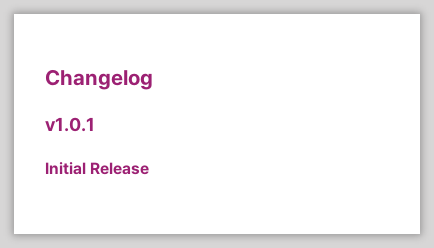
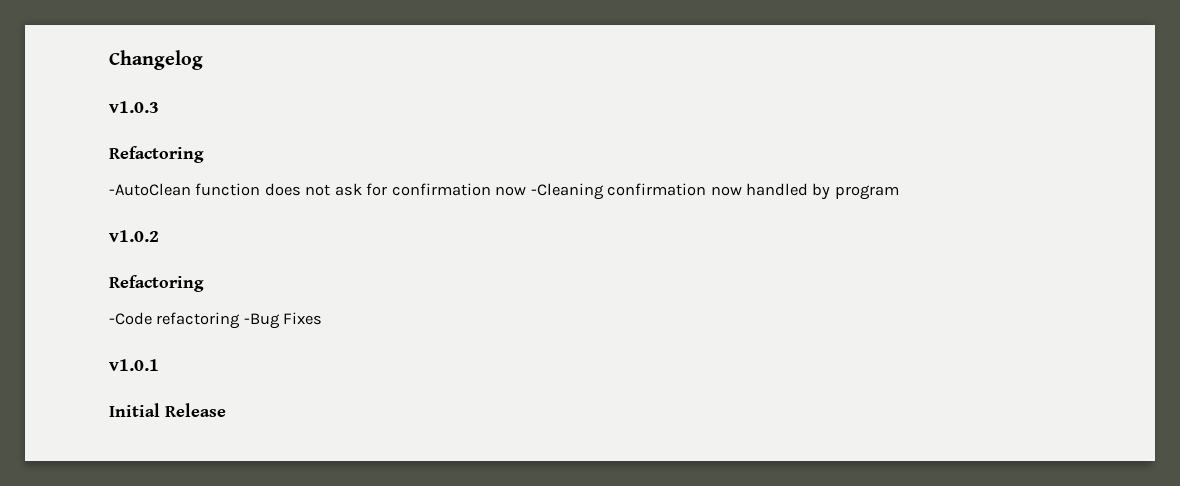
+ v1.0.3
+ Refactoring
+ -AutoClean function does not ask for confirmation now -Cleaning confirmation now handled by program
+ v1.0.2
+ Refactoring
+ -Code refactoring -Bug Fixes

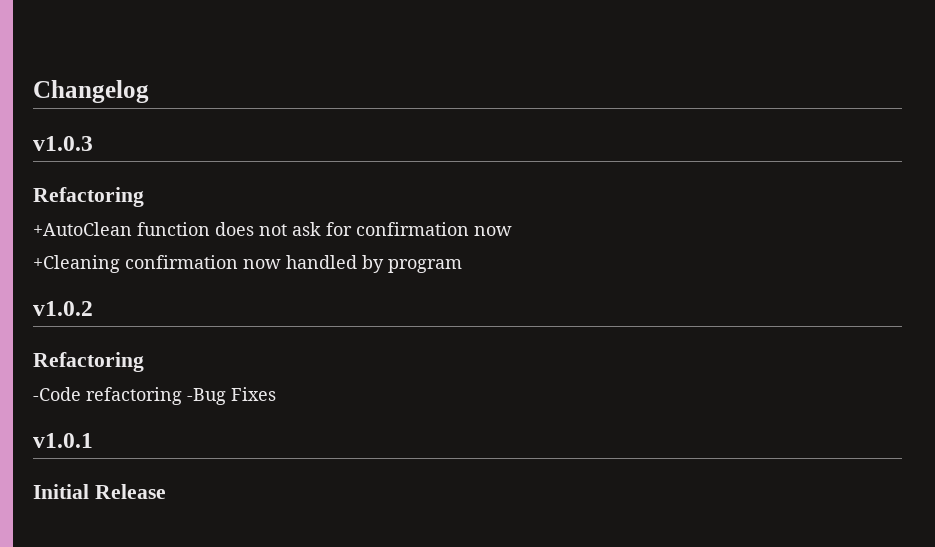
- -AutoClean function does not ask for confirmation now -Cleaning confirmation now handled by program
+ +AutoClean function does not ask for confirmation now
+ +Cleaning confirmation now handled by program

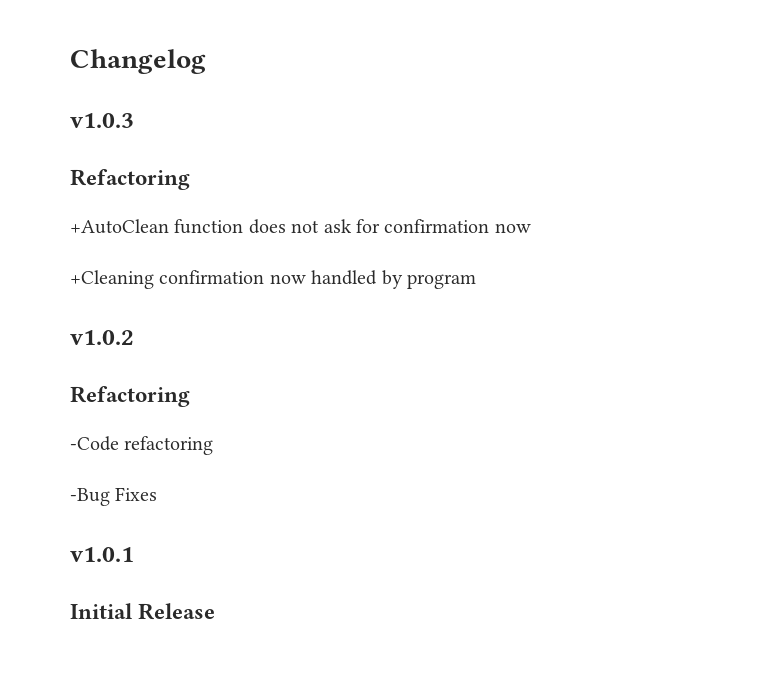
- -Code refactoring -Bug Fixes
+ -Code refactoring
+ -Bug Fixes

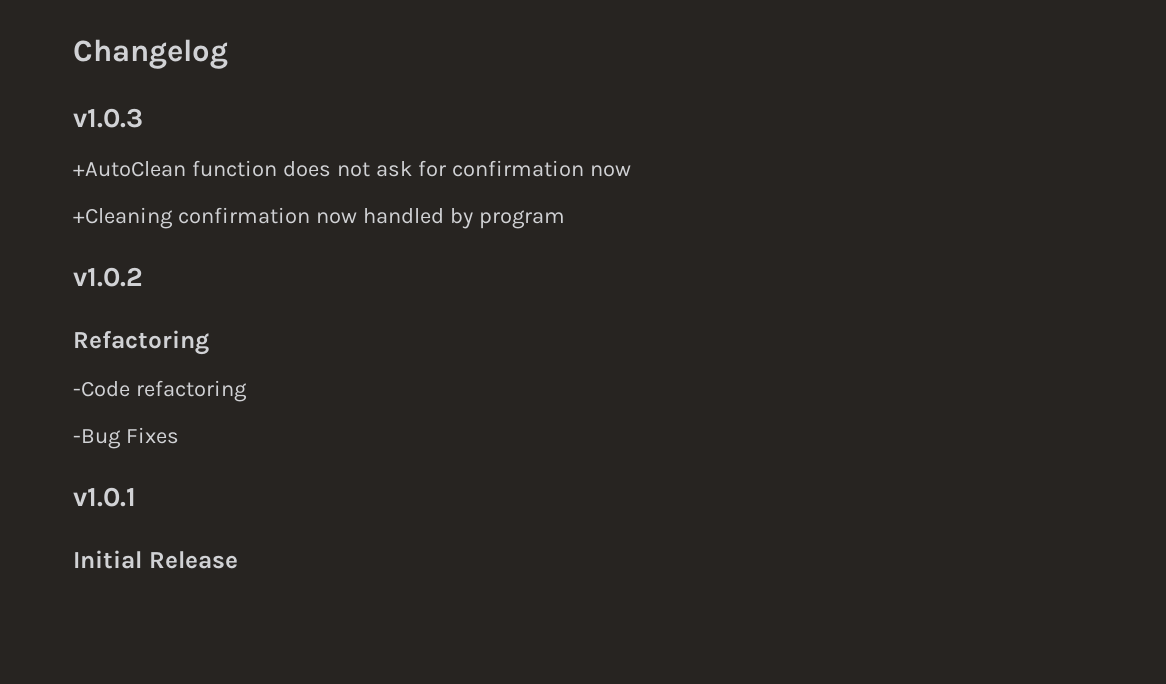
  v1.0.3
- Refactoring

